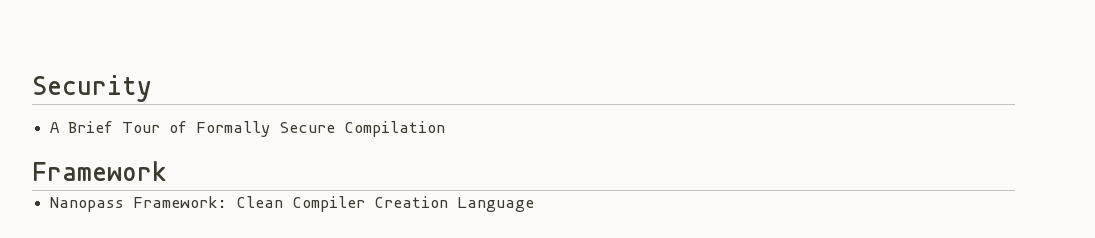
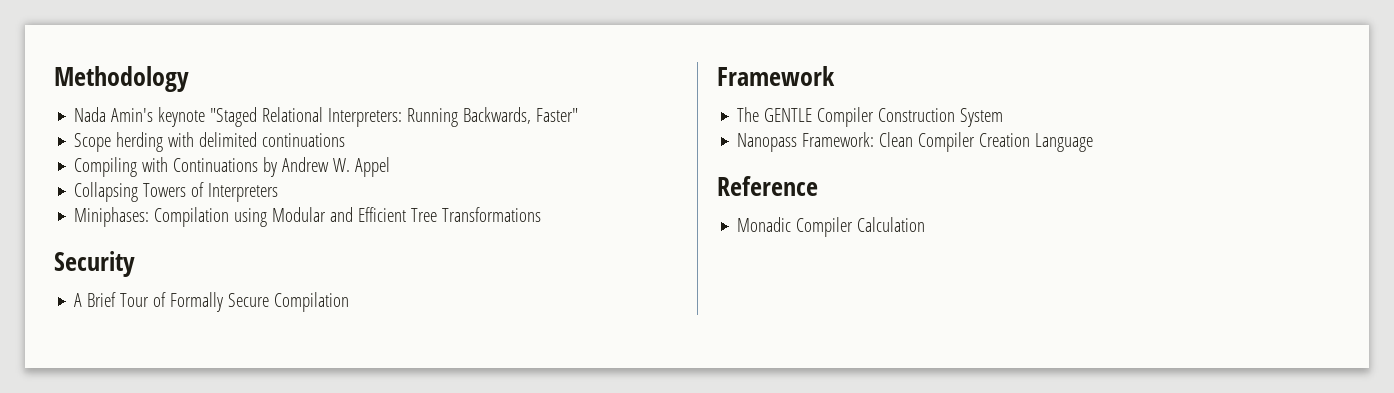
+ Methodology
+ Nada Amin's keynote "Staged Relational Interpreters: Running Backwards, Faster"
+ Scope herding with delimited continuations
+ Compiling with Continuations by Andrew W. Appel
+ Collapsing Towers of Interpreters
+ Miniphases: Compilation using Modular and Efficient Tree Transformations
+ The GENTLE Compiler Construction System
+ Reference
+ Monadic Compiler Calculation

